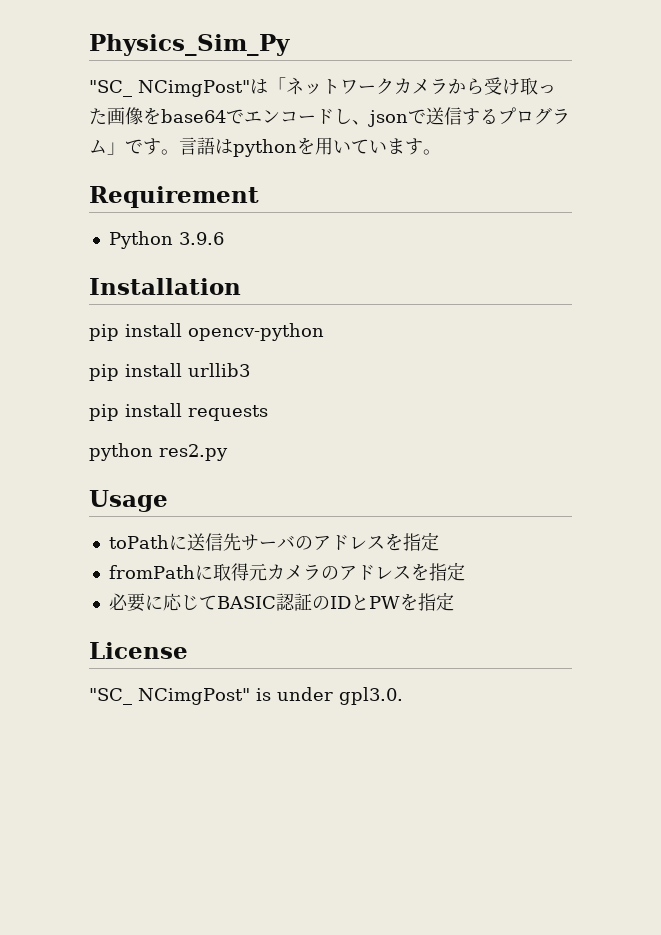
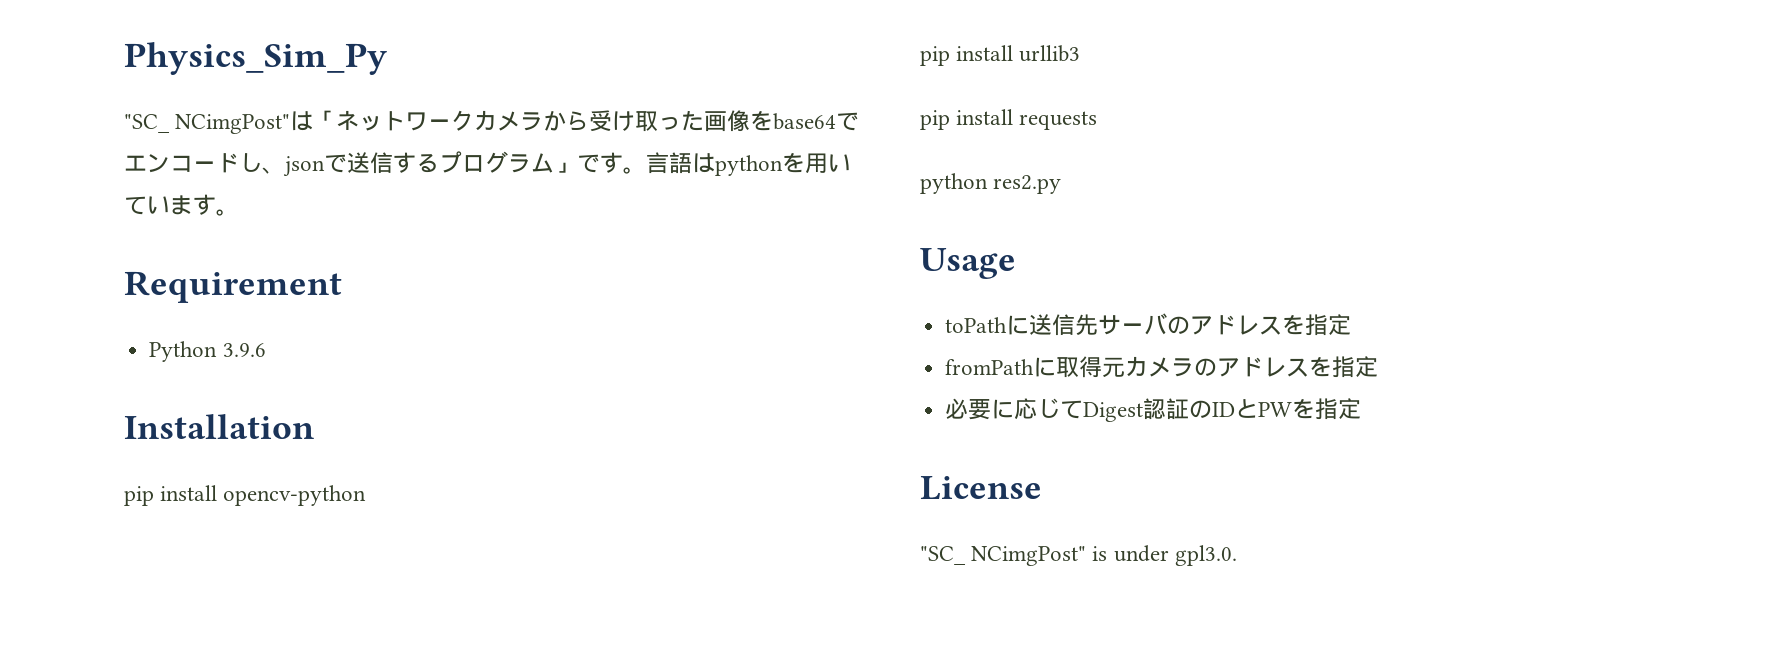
- 必要に応じてBASIC認証のIDとPWを指定
+ 必要に応じてDigest認証のIDとPWを指定

